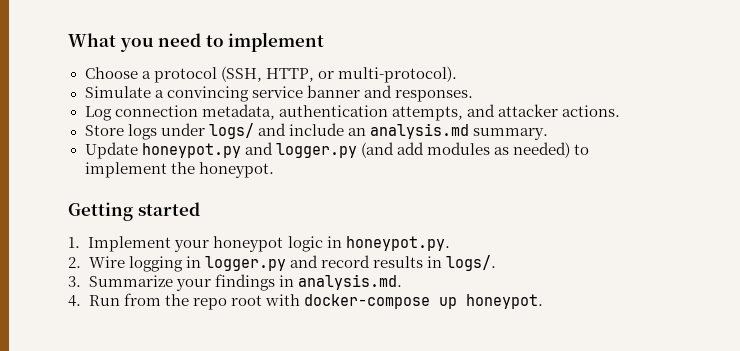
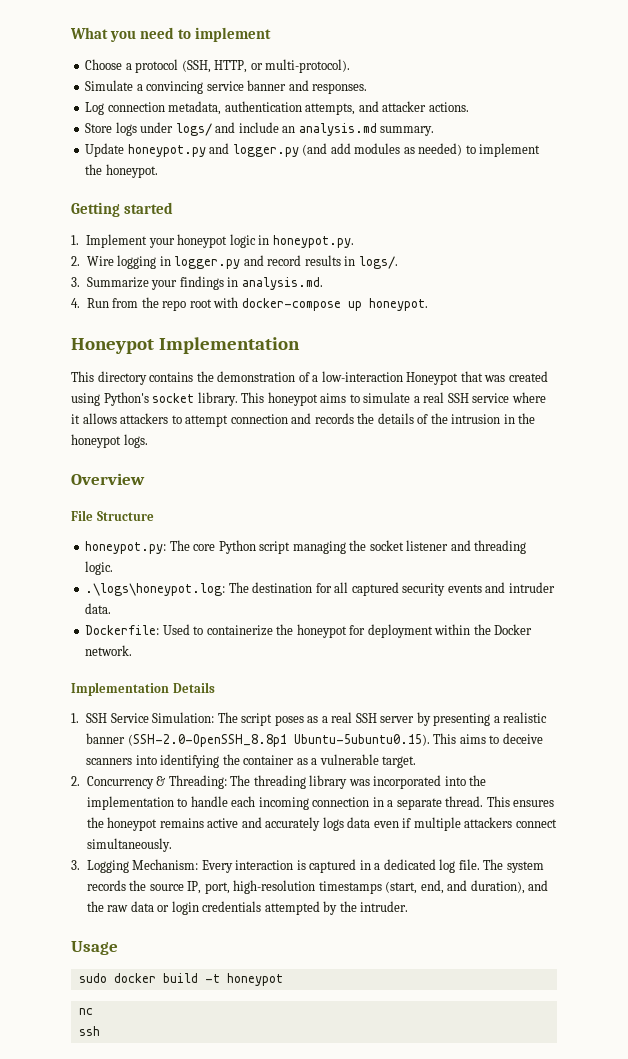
+ Honeypot Implementation
+ This directory contains the demonstration of a low-interaction Honeypot that was created using Python's socket library. This honeypot aims to simulate a real SSH service where it allows attackers to attempt connection and records the details of the intrusion in the honeypot logs.
+ Overview
+ File Structure
+ honeypot.py: The core Python script managing the socket listener and threading logic.
+ .\logs\honeypot.log: The destination for all captured security events and intruder data.
+ Dockerfile: Used to containerize the honeypot for deployment within the Docker network.
+ Implementation Details
+ 1. SSH Service Simulation: The script poses as a real SSH server by presenting a realistic banner (SSH-2.0-OpenSSH_8.8p1 Ubuntu-5ubuntu0.15). This aims to deceive scanners into identifying the container as a vulnerable target.
+ 2. Concurrency & Threading: The threading library was incorporated into the implementation to handle each incoming connection in a separate thread. This ensures the honeypot remains active and accurately logs data even if multiple attackers connect simultaneously.
+ 3. Logging Mechanism: Every interaction is captured in a dedicated log file. The system records the source IP, port, high-resolution timestamps (start, end, and duration), and the raw data or login credentials attempted by the intruder.
+ Usage
+ sudo docker build -t honeypot
+ nc
+ ssh

